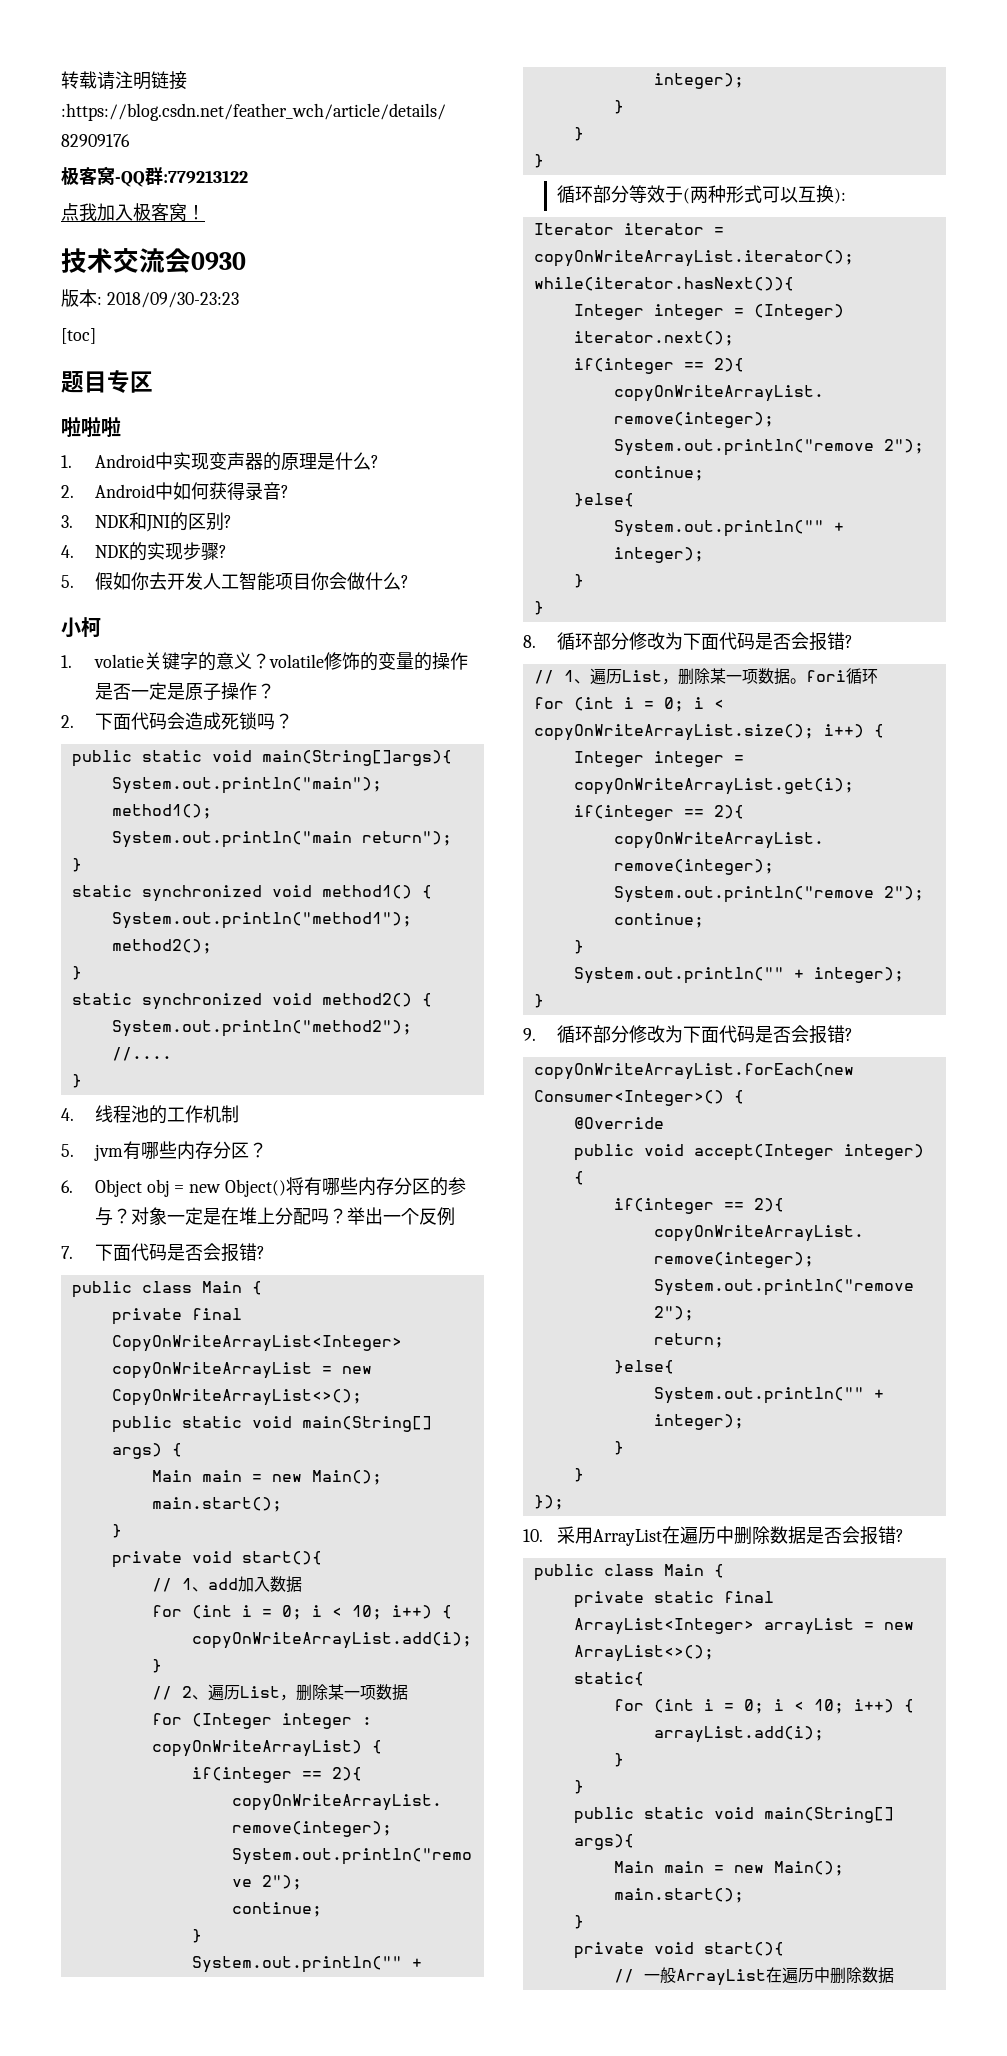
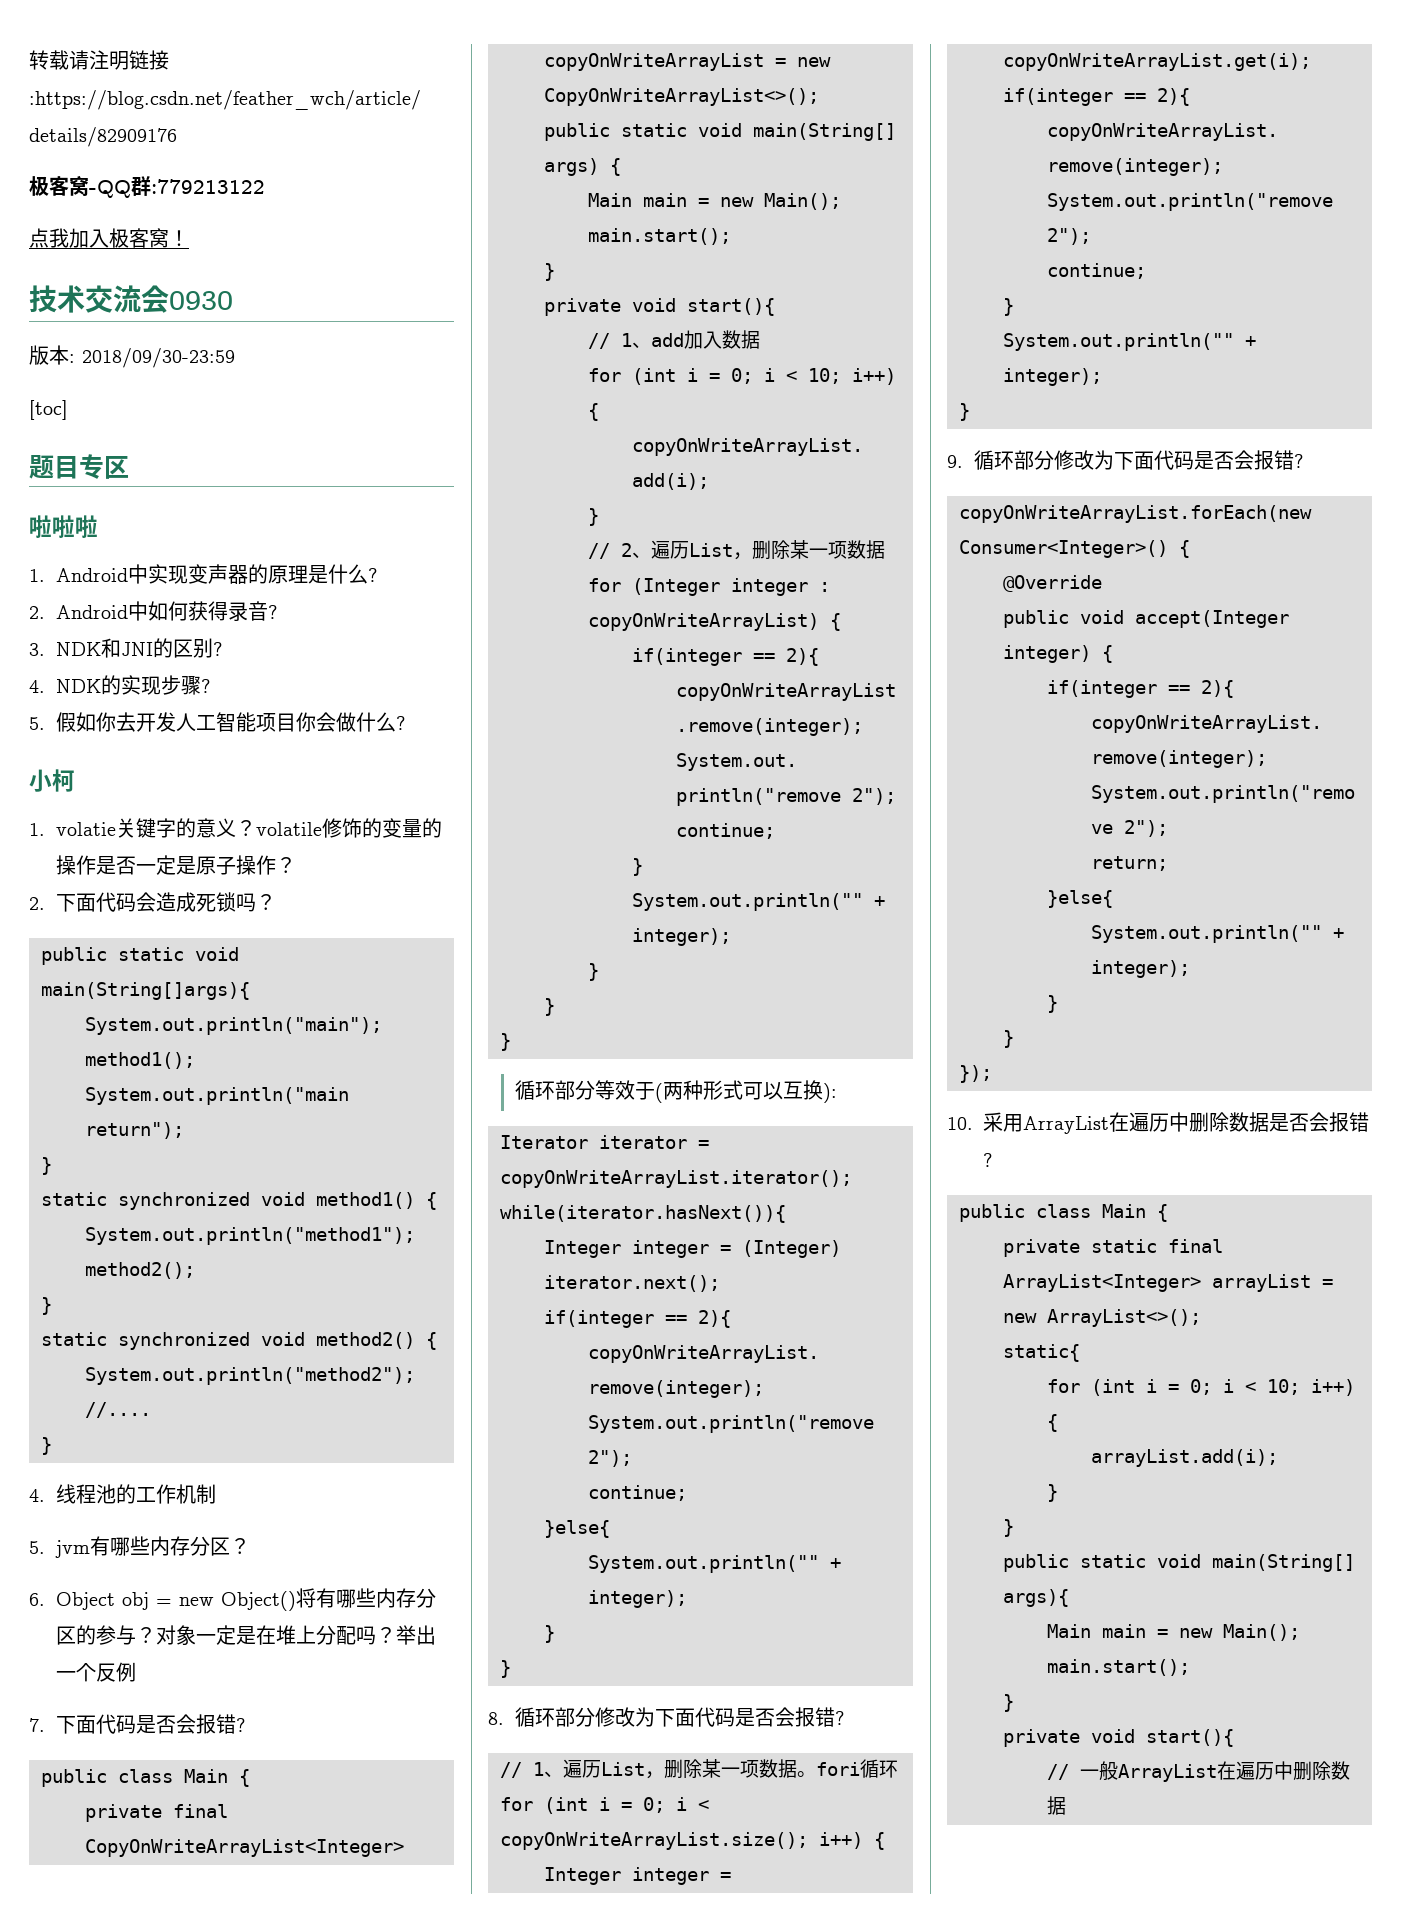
- 版本: 2018/09/30-23:23
+ 版本: 2018/09/30-23:59

